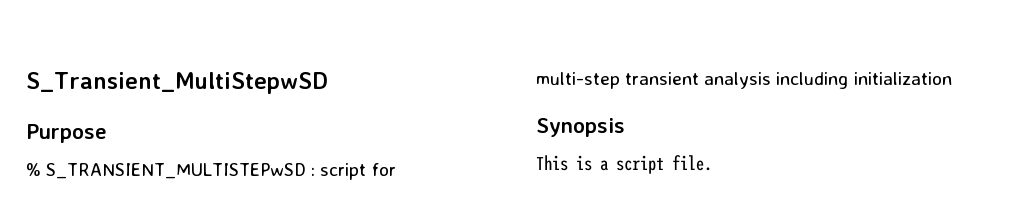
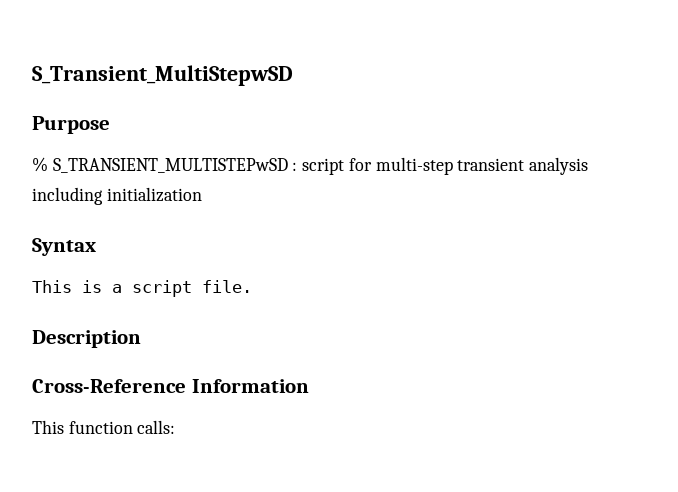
- Synopsis
+ Syntax
+ Description
+ Cross-Reference Information
+ This function calls:

